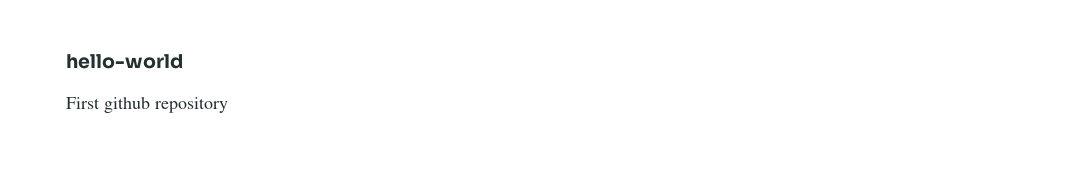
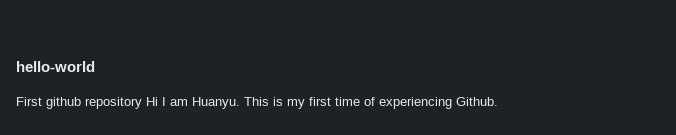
- First github repository
+ First github repository Hi I am Huanyu. This is my first time of experiencing Github.

